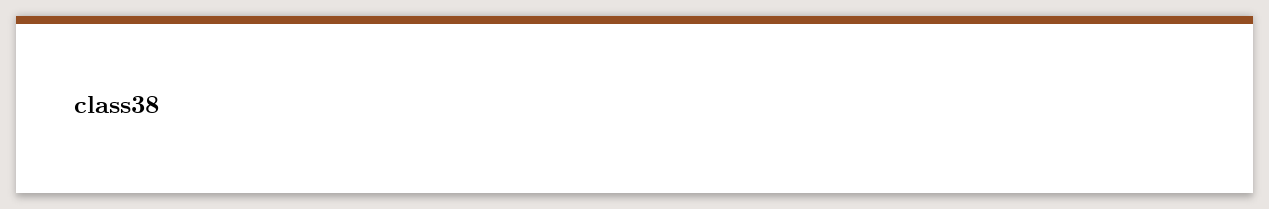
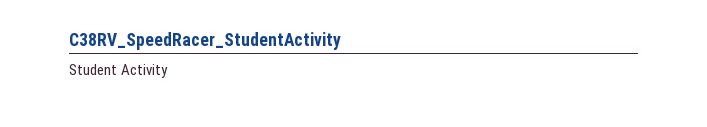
- class38
+ C38RV_SpeedRacer_StudentActivity
+ Student Activity

